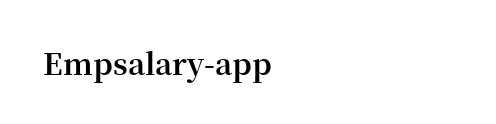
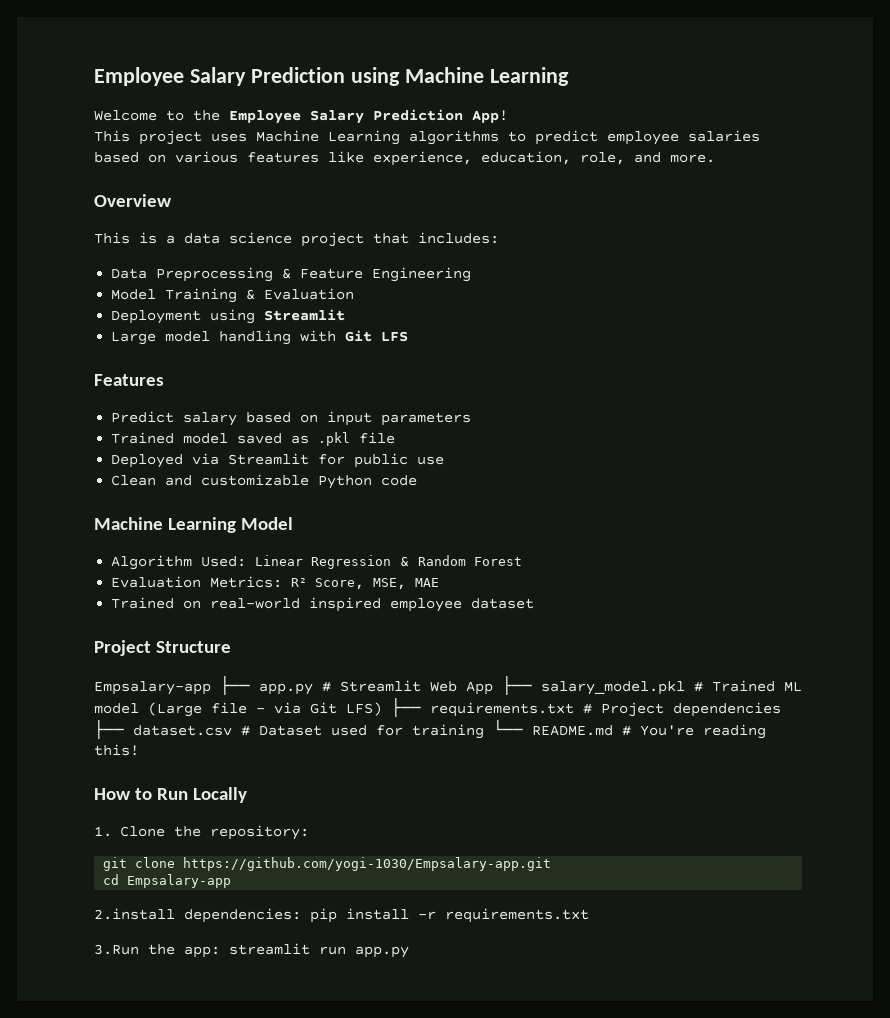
- Empsalary-app
+ Employee Salary Prediction using Machine Learning
+ Welcome to the Employee Salary Prediction App!
+ This project uses Machine Learning algorithms to predict employee salaries based on various features like experience, education, role, and more.
+ Overview
+ This is a data science project that includes:
+ Data Preprocessing & Feature Engineering
+ Model Training & Evaluation
+ Deployment using Streamlit
+ Large model handling with Git LFS
+ Features
+ Predict salary based on input parameters
+ Trained model saved as .pkl file
+ Deployed via Streamlit for public use
+ Clean and customizable Python code
+ Machine Learning Model
+ Algorithm Used: Linear Regression & Random Forest
+ Evaluation Metrics: R² Score, MSE, MAE
+ Trained on real-world inspired employee dataset
+ Project Structure
+ Empsalary-app ├── app.py # Streamlit Web App ├── salary_model.pkl # Trained ML model (Large file - via Git LFS) ├── requirements.txt # Project dependencies ├── dataset.csv # Dataset used for training └── README.md # You're reading this!
+ How to Run Locally
+ 1. Clone the repository:
+ git clone https://github.com/yogi-1030/Empsalary-app.git
+ cd Empsalary-app
+ 2.install dependencies: pip install -r requirements.txt
+ 3.Run the app: streamlit run app.py

